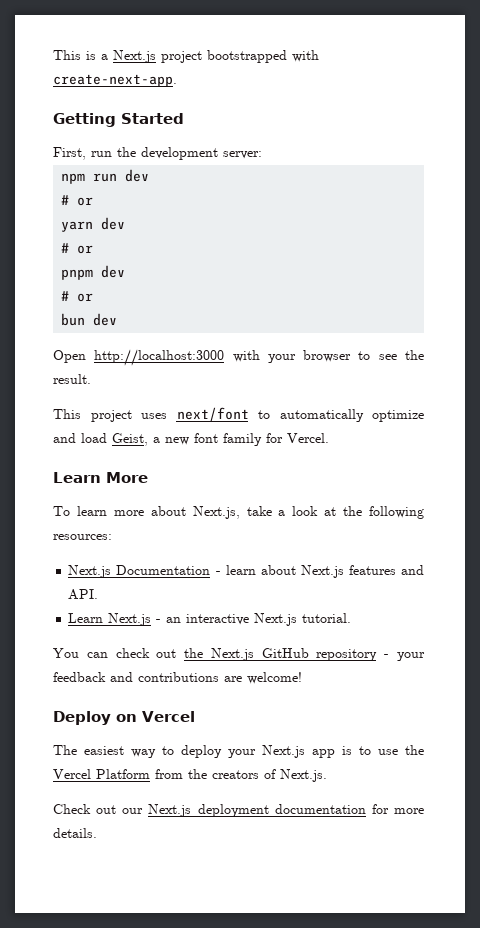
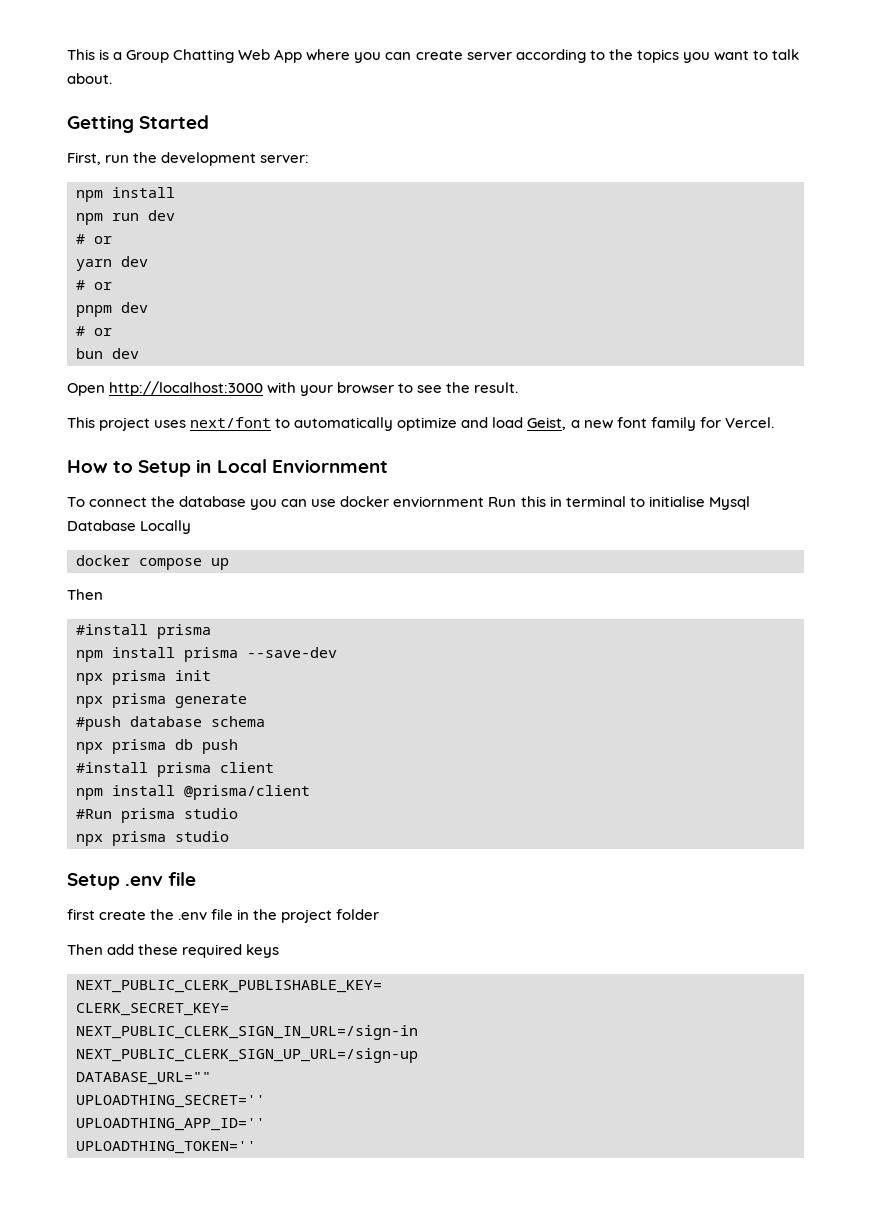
- This is a Next.js project bootstrapped with create-next-app.
+ This is a Group Chatting Web App where you can create server according to the topics you want to talk about.
  First, run the development server:
+ npm install
- Learn More
- To learn more about Next.js, take a look at the following resources:
- Next.js Documentation - learn about Next.js features and API.
- Learn Next.js - an interactive Next.js tutorial.
- You can check out the Next.js GitHub repository - your feedback and contributions are welcome!
- Deploy on Vercel
- The easiest way to deploy your Next.js app is to use the Vercel Platform from the creators of Next.js.
- Check out our Next.js deployment documentation for more details.
+ How to Setup in Local Enviornment
+ To connect the database you can use docker enviornment Run this in terminal to initialise Mysql Database Locally
+ docker compose up
+ Then
+ #install prisma
+ npm install prisma --save-dev
+ npx prisma init
+ npx prisma generate
+ #push database schema
+ npx prisma db push
+ #install prisma client
+ npm install @prisma/client
+ #Run prisma studio
+ npx prisma studio
+ Setup .env file
+ first create the .env file in the project folder
+ Then add these required keys
+ NEXT_PUBLIC_CLERK_PUBLISHABLE_KEY=
+ CLERK_SECRET_KEY=
+ NEXT_PUBLIC_CLERK_SIGN_IN_URL=/sign-in
+ NEXT_PUBLIC_CLERK_SIGN_UP_URL=/sign-up
+ DATABASE_URL=""
+ UPLOADTHING_SECRET=''
+ UPLOADTHING_APP_ID=''
+ UPLOADTHING_TOKEN=''

